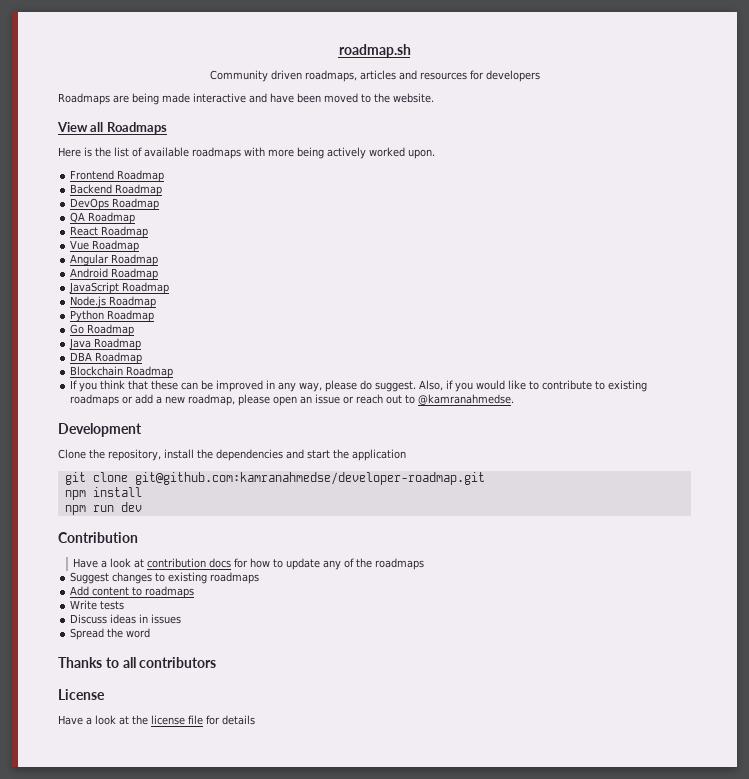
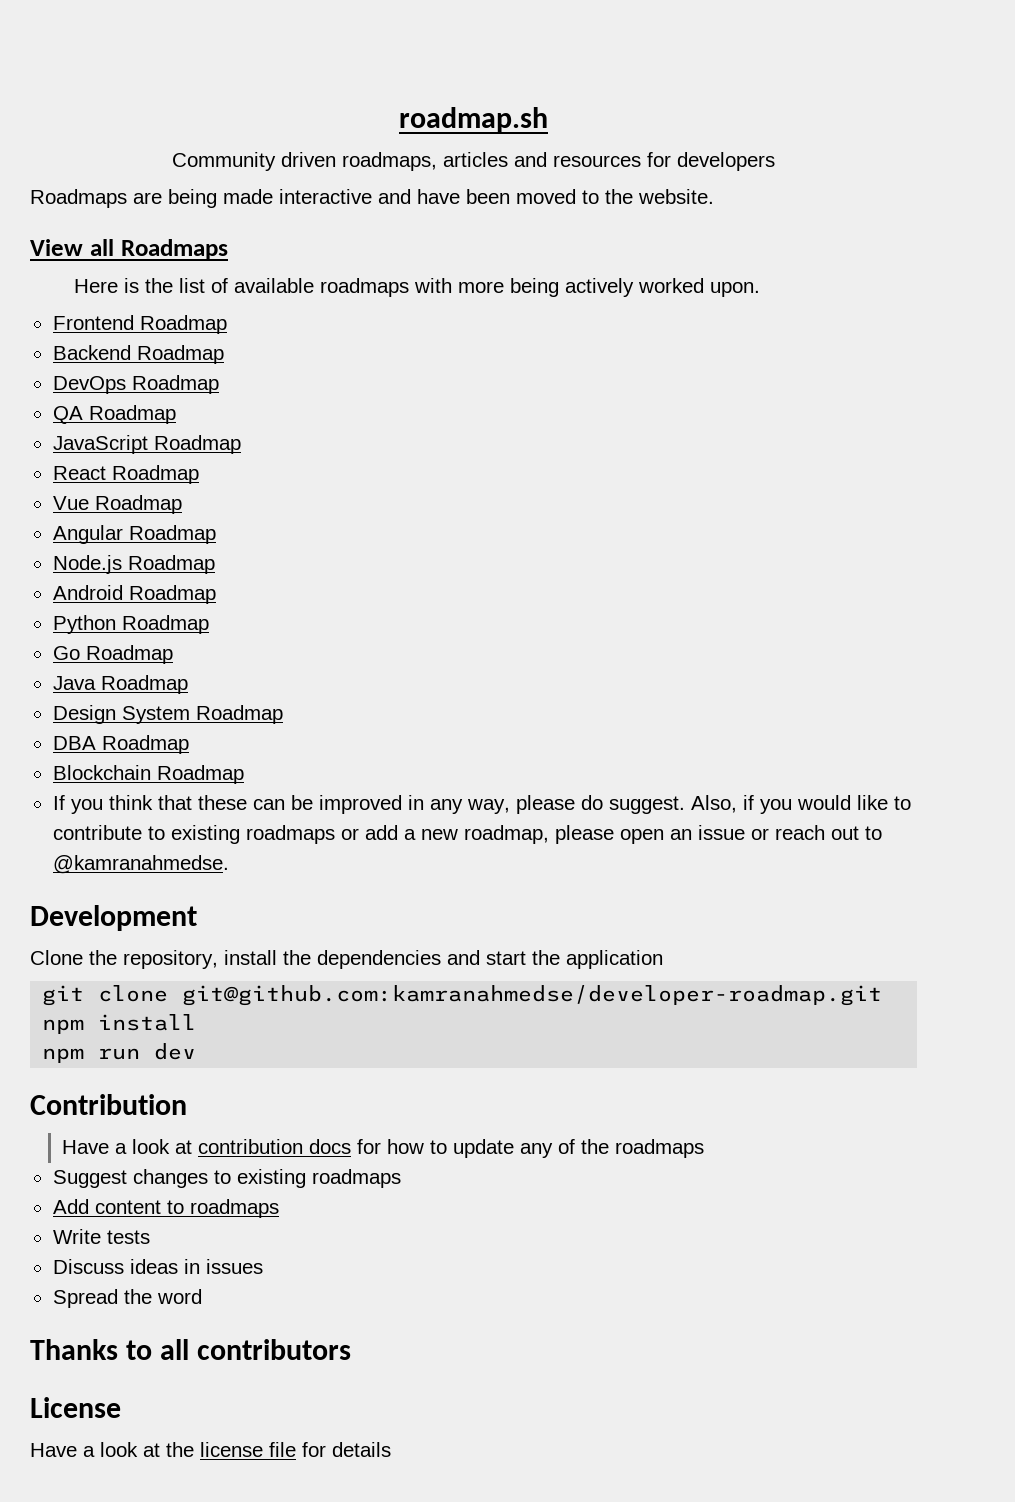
+ JavaScript Roadmap
+ Node.js Roadmap
  Android Roadmap
- JavaScript Roadmap
- Node.js Roadmap
+ Design System Roadmap

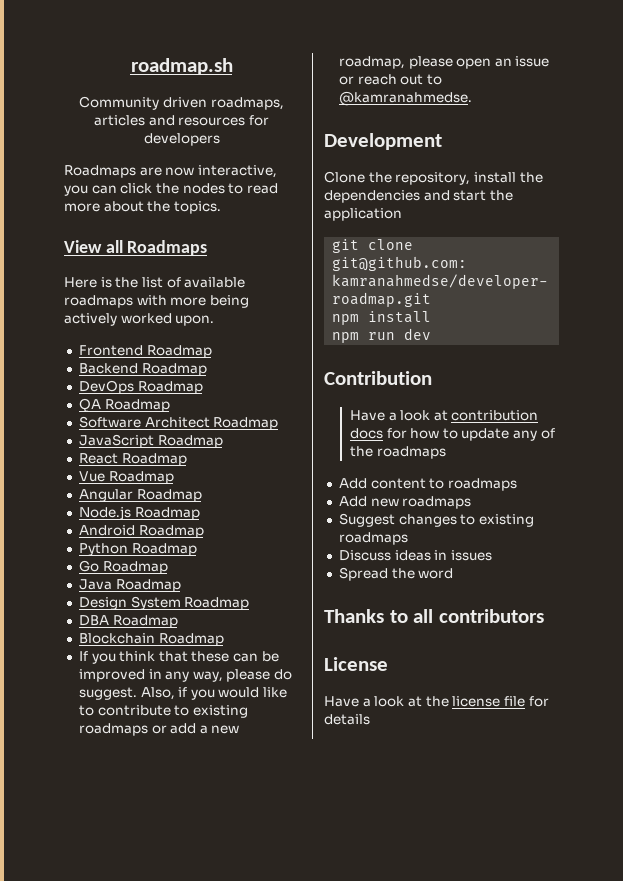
- Roadmaps are being made interactive and have been moved to the website.
+ Roadmaps are now interactive, you can click the nodes to read more about the topics.
+ Software Architect Roadmap
+ Add content to roadmaps
+ Add new roadmaps
- Add content to roadmaps
- Write tests

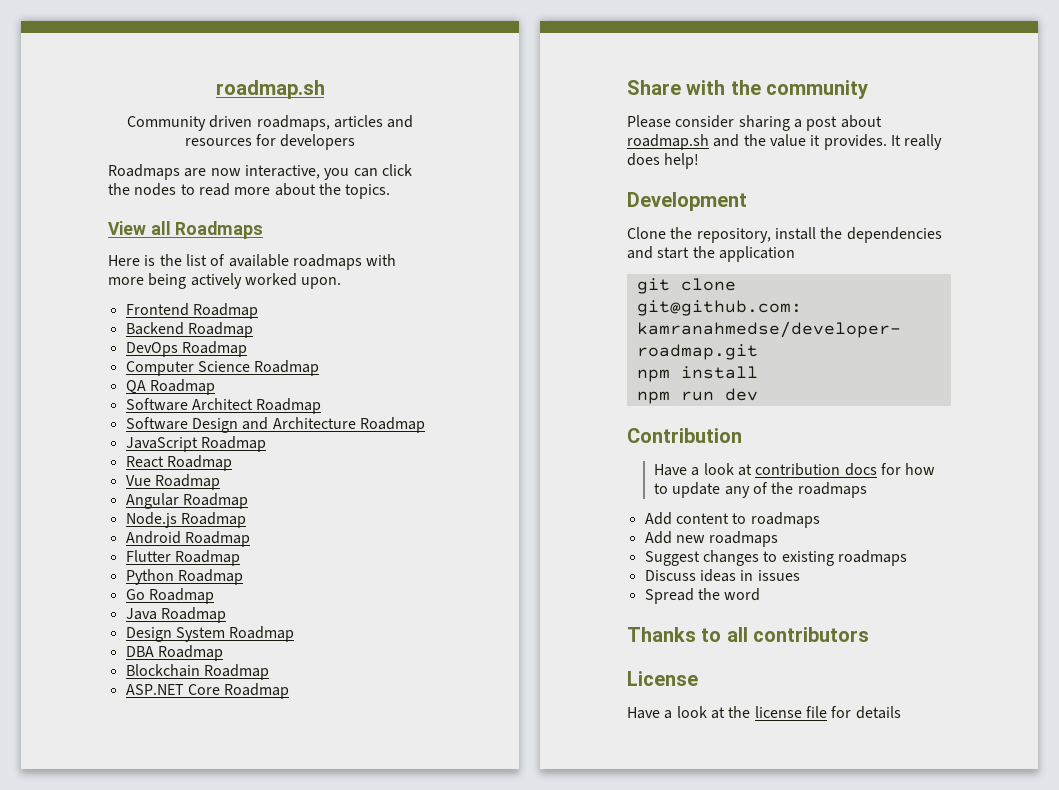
+ Computer Science Roadmap
+ Software Design and Architecture Roadmap
+ Flutter Roadmap
- If you think that these can be improved in any way, please do suggest. Also, if you would like to contribute to existing roadmaps or add a new roadmap, please open an issue or reach out to @kamranahmedse.
+ ASP.NET Core Roadmap
+ Share with the community
+ Please consider sharing a post about roadmap.sh and the value it provides. It really does help!

